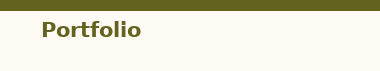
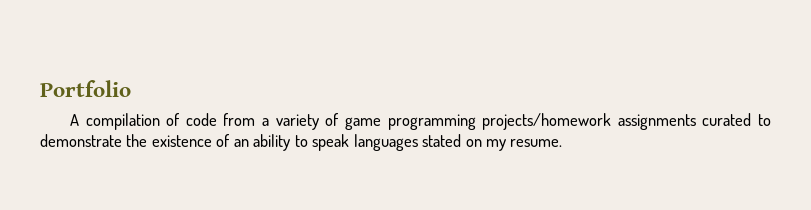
+ A compilation of code from a variety of game programming projects/homework assignments curated to demonstrate the existence of an ability to speak languages stated on my resume.

